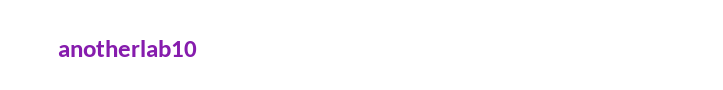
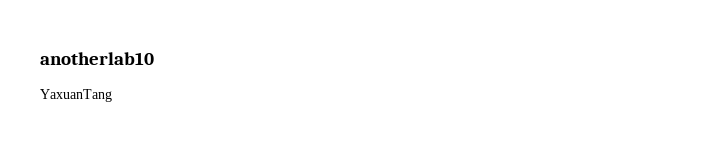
+ YaxuanTang

